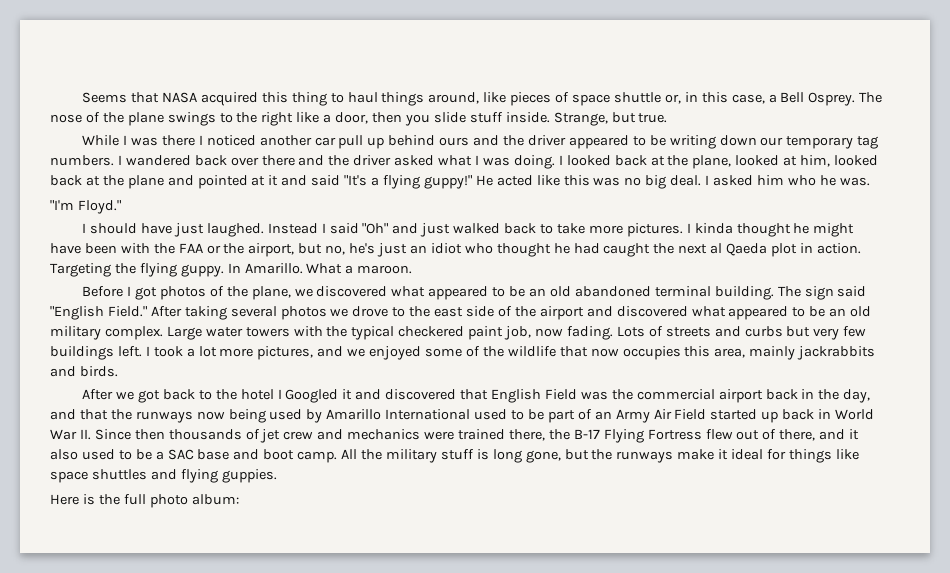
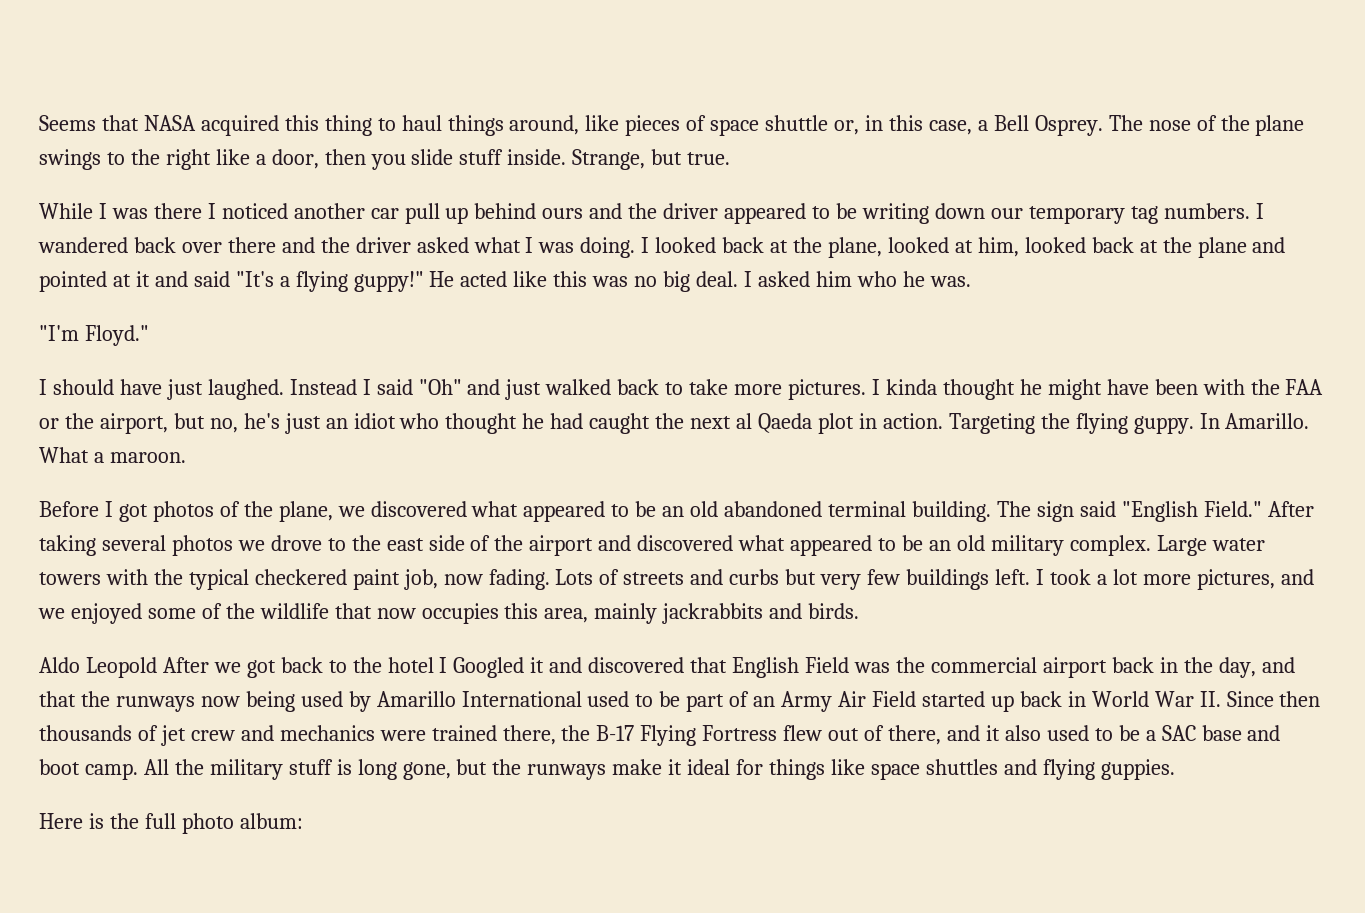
- After we got back to the hotel I Googled it and discovered that English Field was the commercial airport back in the day, and that the runways now being used by Amarillo International used to be part of an Army Air Field started up back in World War II. Since then thousands of jet crew and mechanics were trained there, the B-17 Flying Fortress flew out of there, and it also used to be a SAC base and boot camp.
+ Aldo Leopold After we got back to the hotel I Googled it and discovered that English Field was the commercial airport back in the day, and that the runways now being used by Amarillo International used to be part of an Army Air Field started up back in World War II. Since then thousands of jet crew and mechanics were trained there, the B-17 Flying Fortress flew out of there, and it also used to be a SAC base and boot camp.

